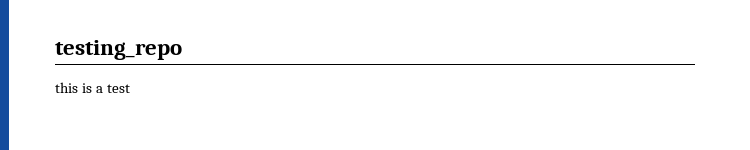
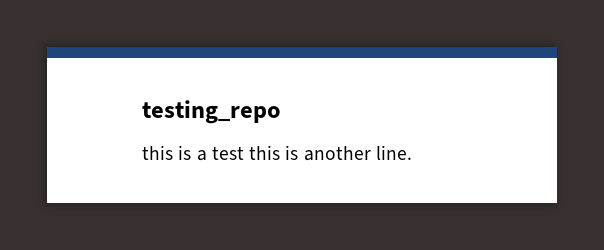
- this is a test
+ this is a test this is another line.

